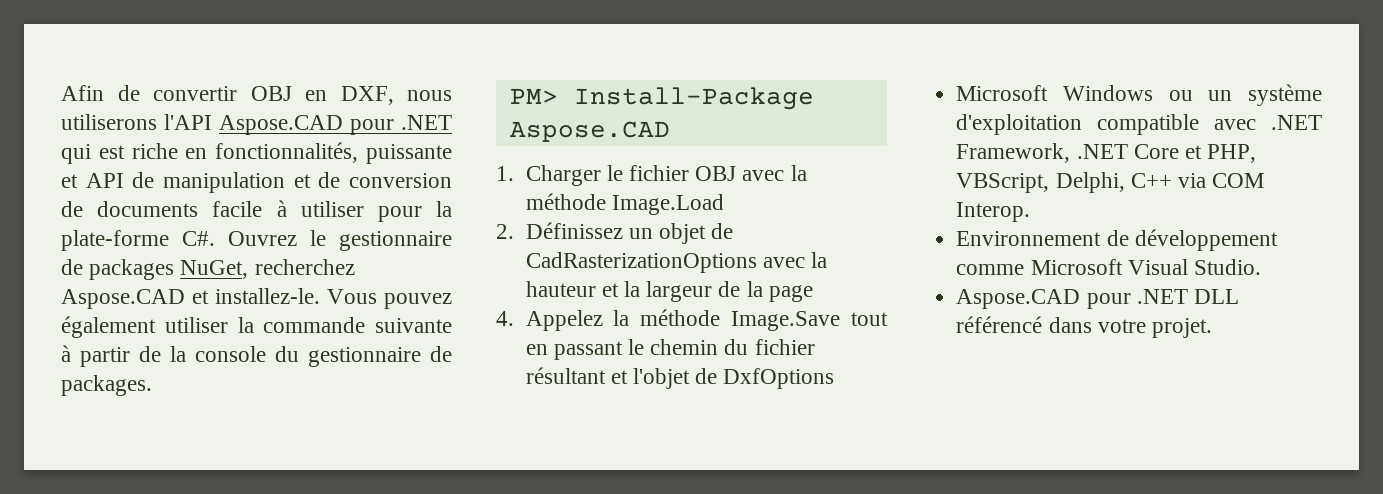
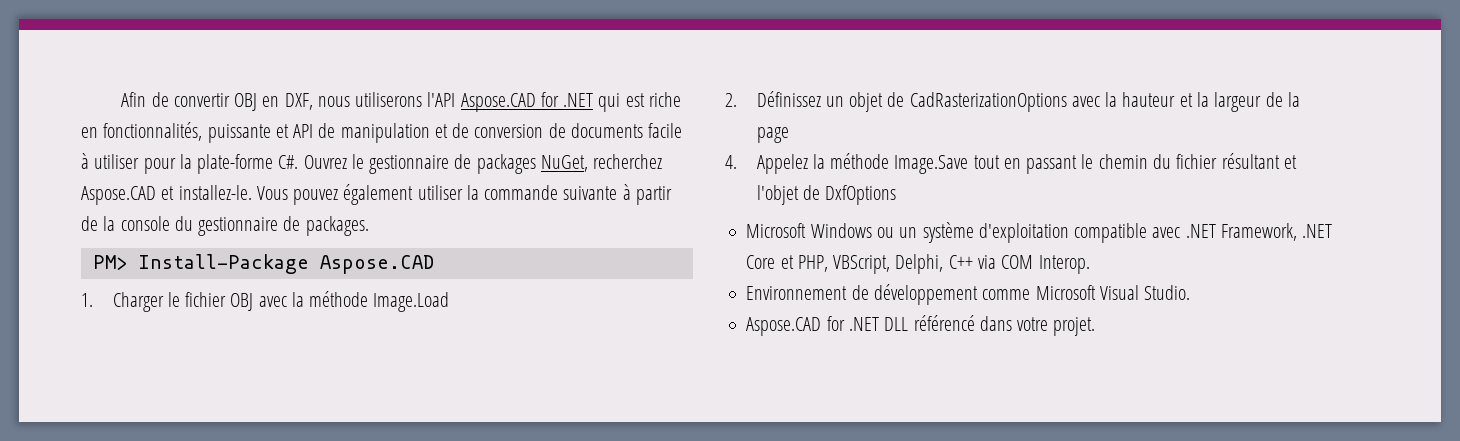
- Afin de convertir OBJ en DXF, nous utiliserons l'API Aspose.CAD pour .NET qui est riche en fonctionnalités, puissante et API de manipulation et de conversion de documents facile à utiliser pour la plate-forme C#. Ouvrez le gestionnaire de packages NuGet, recherchez Aspose.CAD et installez-le.
+ Afin de convertir OBJ en DXF, nous utiliserons l'API Aspose.CAD for .NET qui est riche en fonctionnalités, puissante et API de manipulation et de conversion de documents facile à utiliser pour la plate-forme C#. Ouvrez le gestionnaire de packages NuGet, recherchez Aspose.CAD et installez-le.
- Aspose.CAD pour .NET DLL référencé dans votre projet.
+ Aspose.CAD for .NET DLL référencé dans votre projet.

